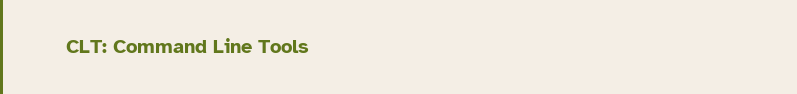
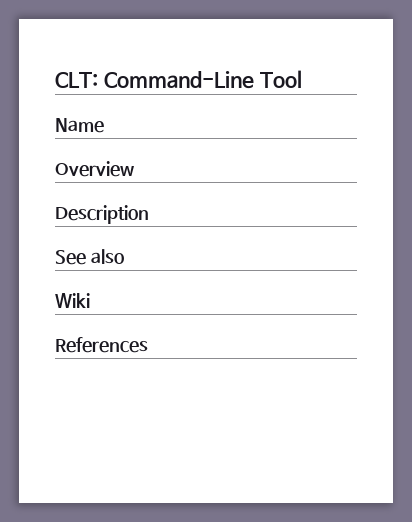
- CLT: Command Line Tools
+ CLT: Command-Line Tool
+ Name
+ Overview
+ Description
+ See also
+ Wiki
+ References

